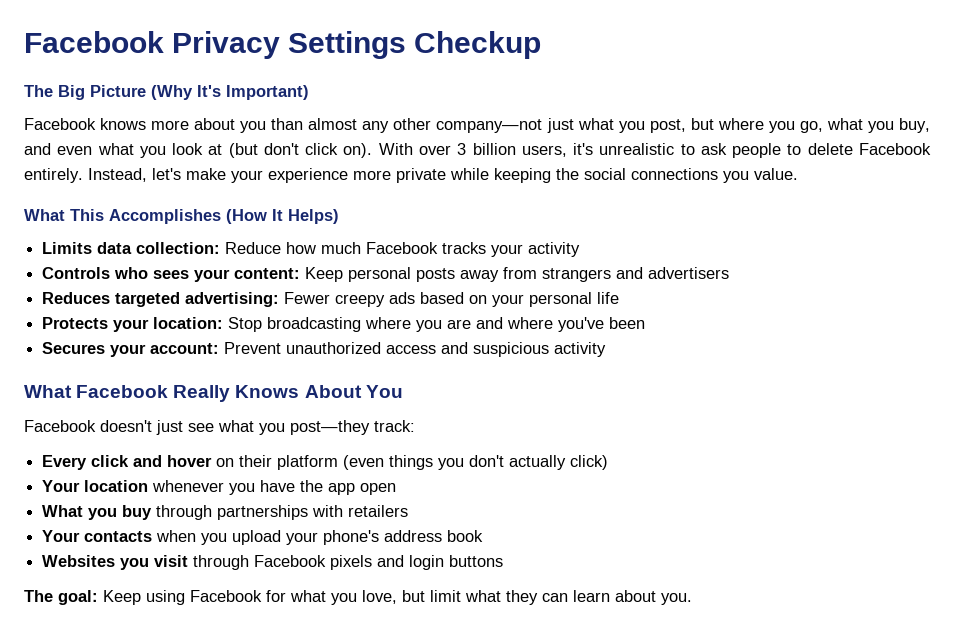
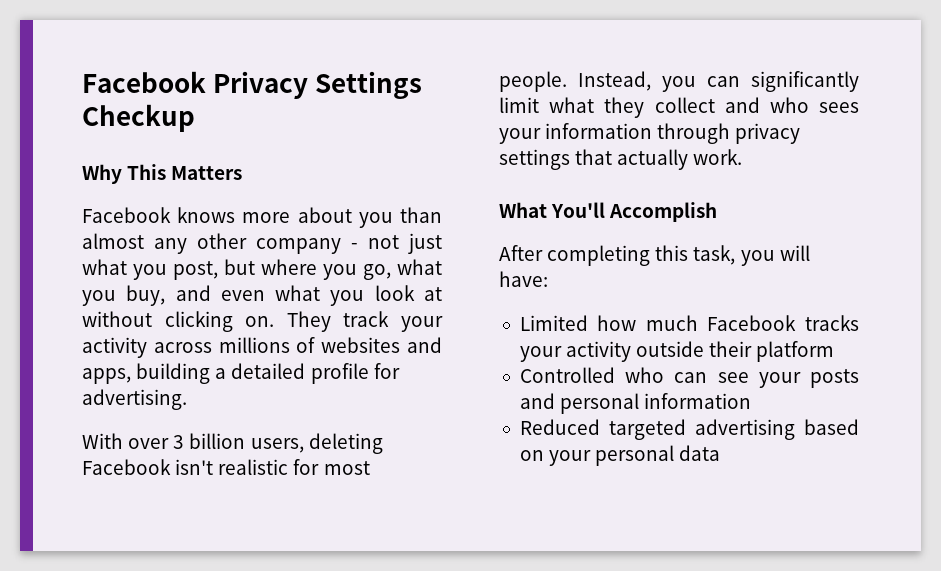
- The Big Picture (Why It's Important)
+ Why This Matters
- Facebook knows more about you than almost any other company—not just what you post, but where you go, what you buy, and even what you look at (but don't click on). With over 3 billion users, it's unrealistic to ask people to delete Facebook entirely. Instead, let's make your experience more private while keeping the social connections you value.
- What This Accomplishes (How It Helps)
- Limits data collection: Reduce how much Facebook tracks your activity
- Controls who sees your content: Keep personal posts away from strangers and advertisers
- Reduces targeted advertising: Fewer creepy ads based on your personal life
- Protects your location: Stop broadcasting where you are and where you've been
- Secures your account: Prevent unauthorized access and suspicious activity
- What Facebook Really Knows About You
- Facebook doesn't just see what you post—they track:
- Every click and hover on their platform (even things you don't actually click)
- Your location whenever you have the app open
- What you buy through partnerships with retailers
- Your contacts when you upload your phone's address book
- Websites you visit through Facebook pixels and login buttons
- The goal: Keep using Facebook for what you love, but limit what they can learn about you.
+ Facebook knows more about you than almost any other company - not just what you post, but where you go, what you buy, and even what you look at without clicking on. They track your activity across millions of websites and apps, building a detailed profile for advertising.
+ With over 3 billion users, deleting Facebook isn't realistic for most people. Instead, you can significantly limit what they collect and who sees your information through privacy settings that actually work.
+ What You'll Accomplish
+ After completing this task, you will have:
+ Limited how much Facebook tracks your activity outside their platform
+ Controlled who can see your posts and personal information
+ Reduced targeted advertising based on your personal data

